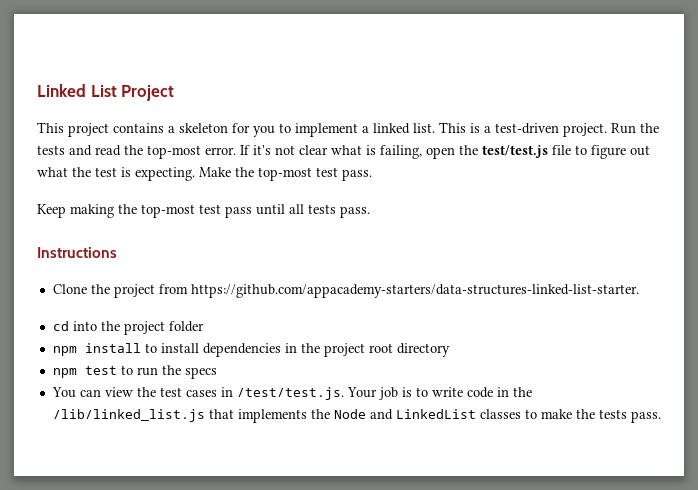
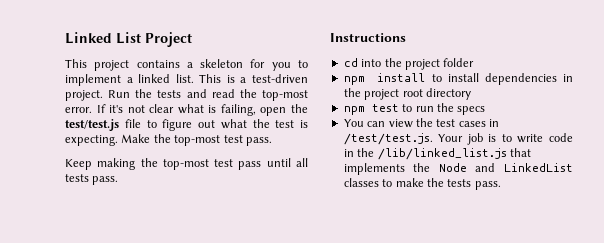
- Clone the project from https://github.com/appacademy-starters/data-structures-linked-list-starter.

